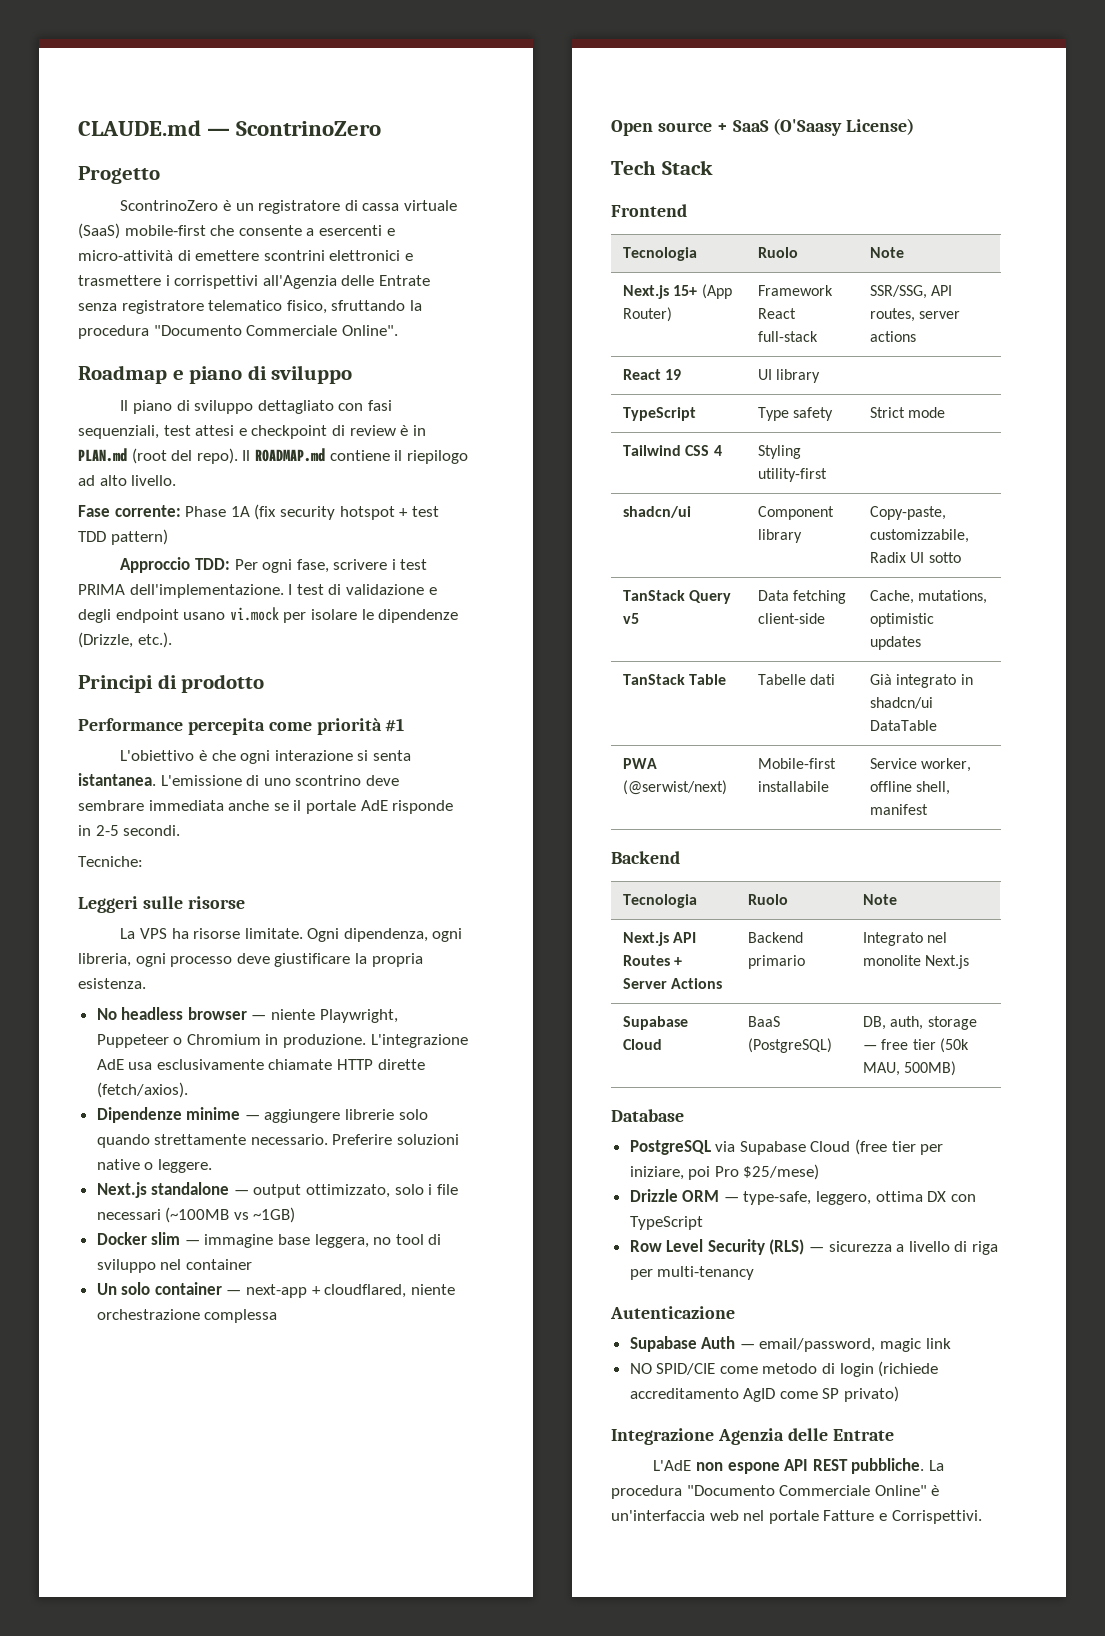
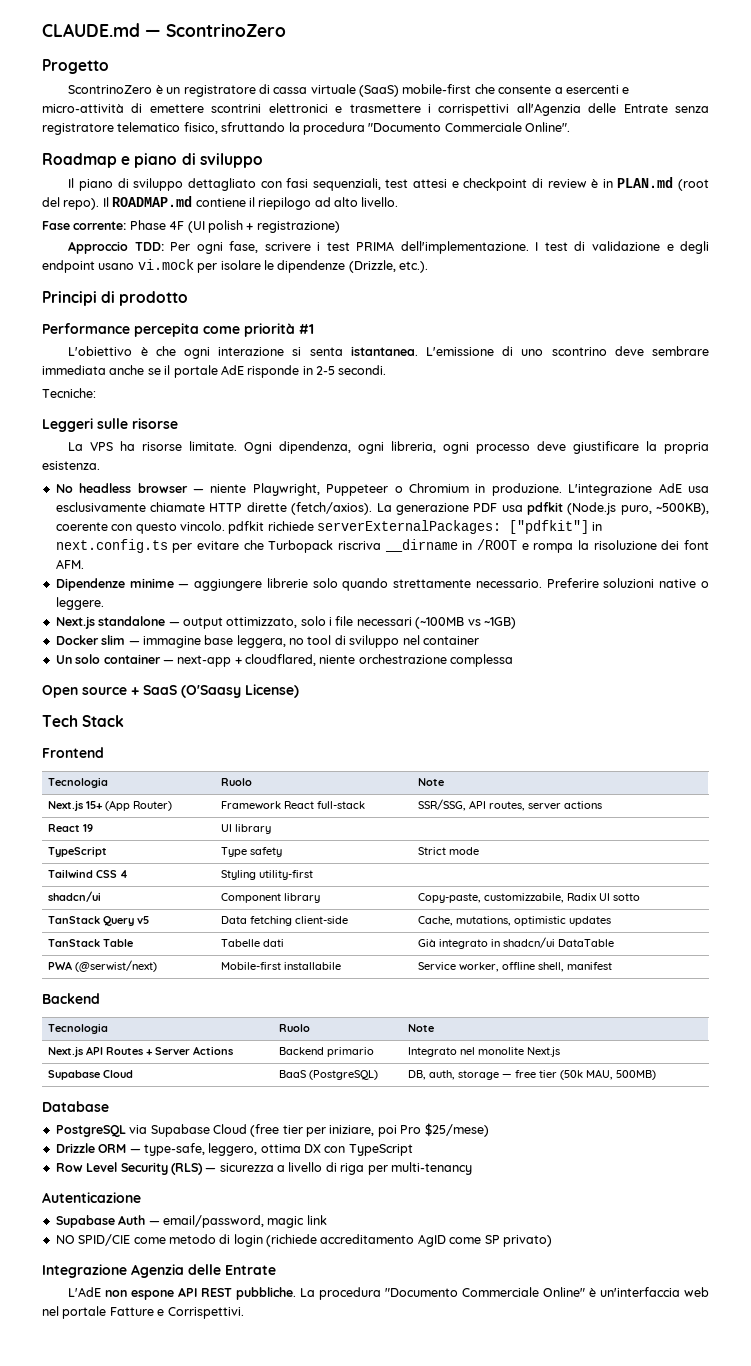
- Fase corrente: Phase 1A (fix security hotspot + test TDD pattern)
+ Fase corrente: Phase 4F (UI polish + registrazione)
+ La generazione PDF usa pdfkit (Node.js puro, ~500KB), coerente con questo vincolo. pdfkit richiede serverExternalPackages: ["pdfkit"] in next.config.ts per evitare che Turbopack riscriva __dirname in /ROOT e rompa la risoluzione dei font AFM.

